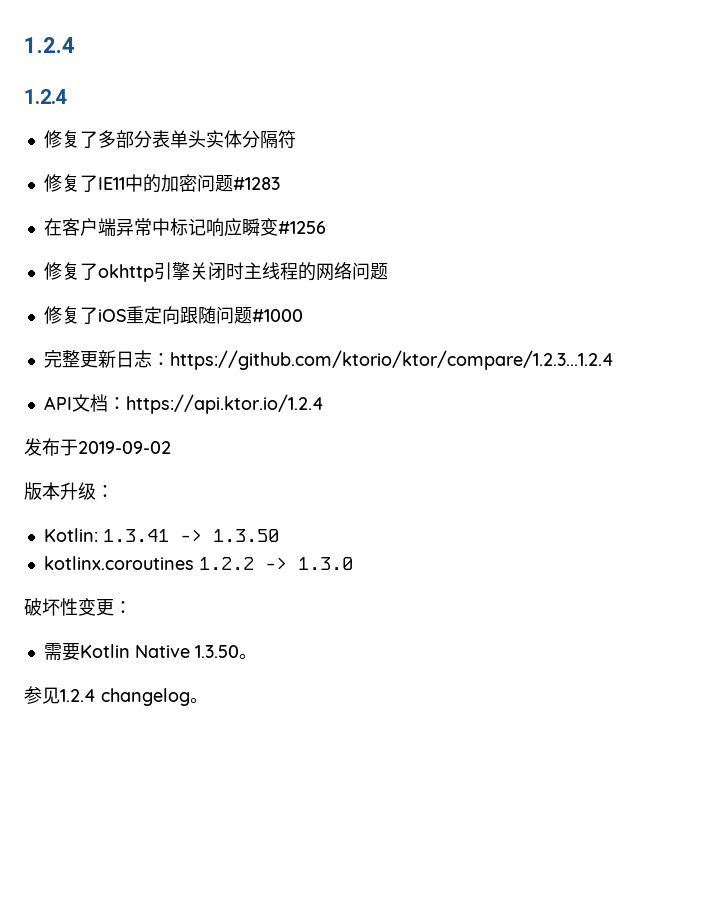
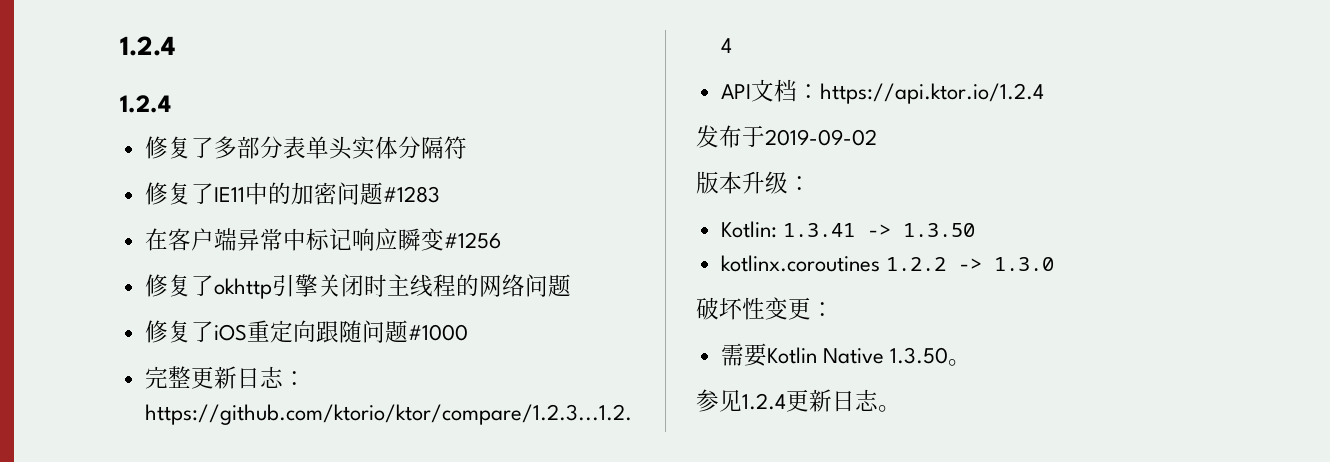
- 参见1.2.4 changelog。
+ 参见1.2.4更新日志。

